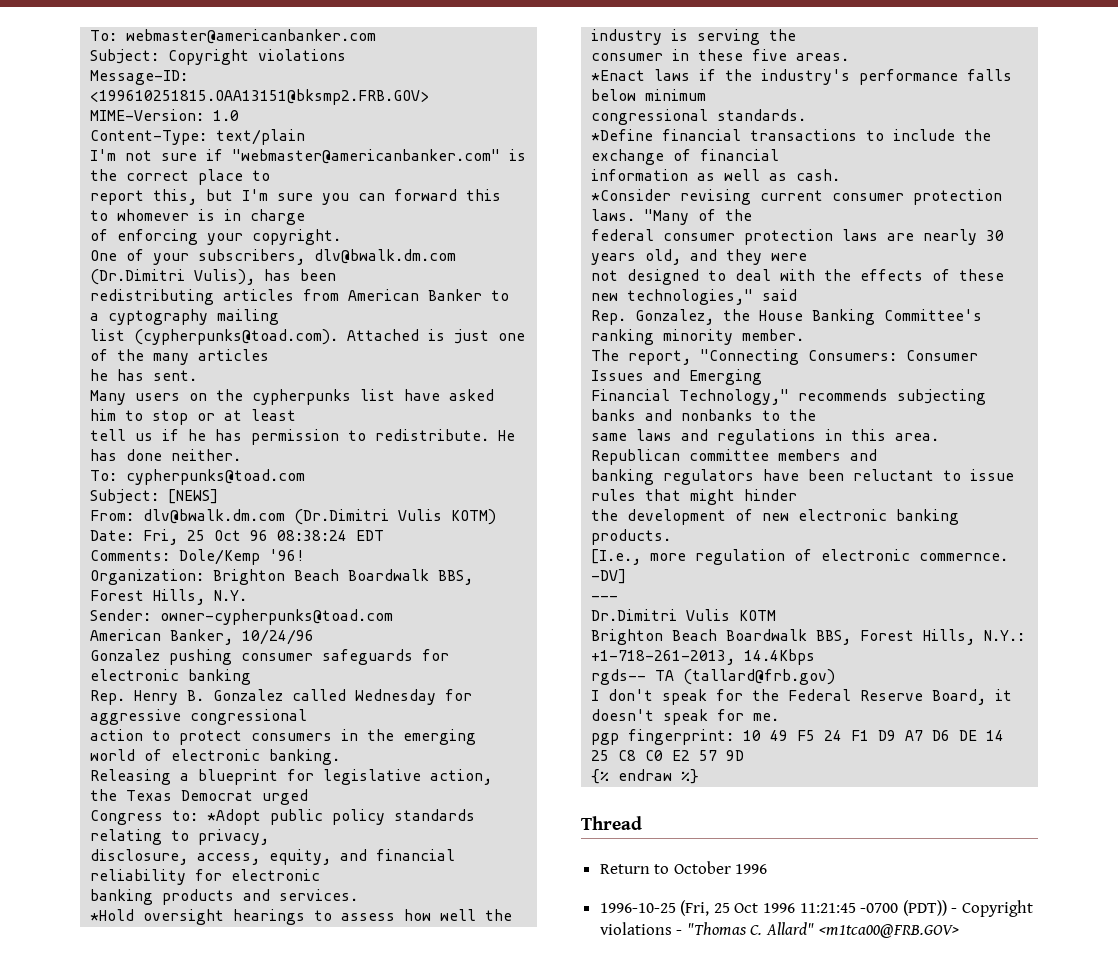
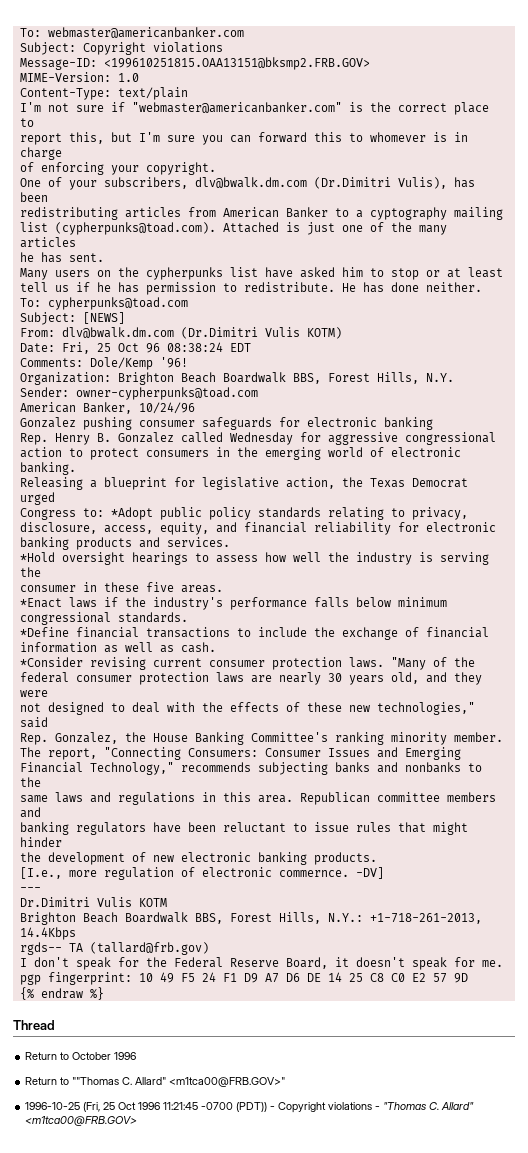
+ Return to ""Thomas C. Allard" <m1tca00@FRB.GOV>"

